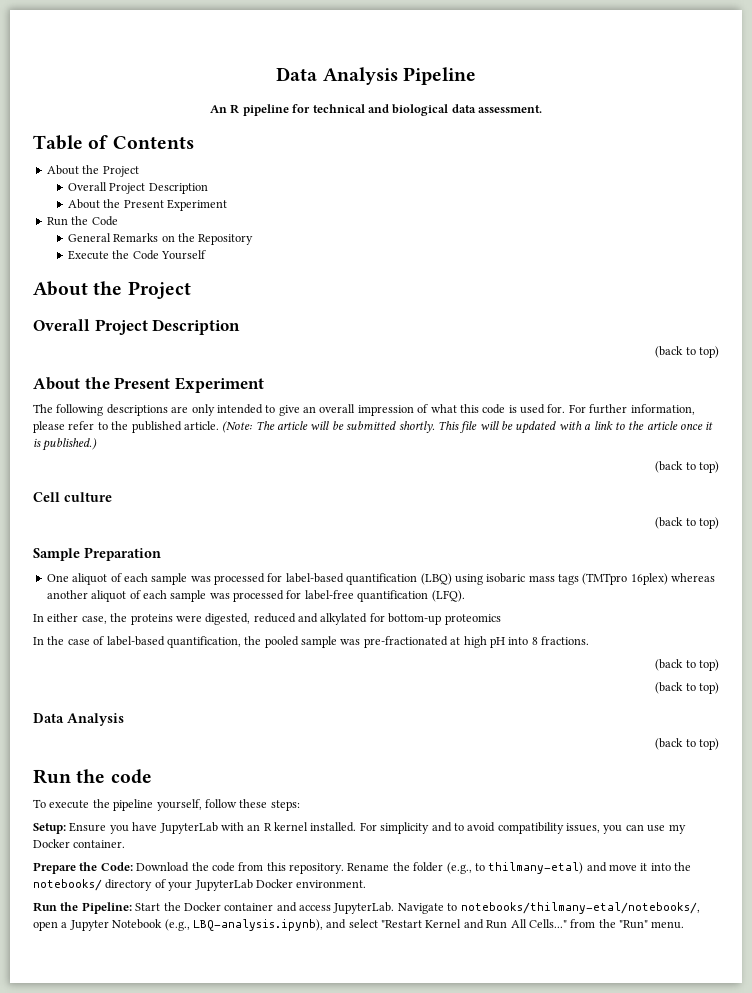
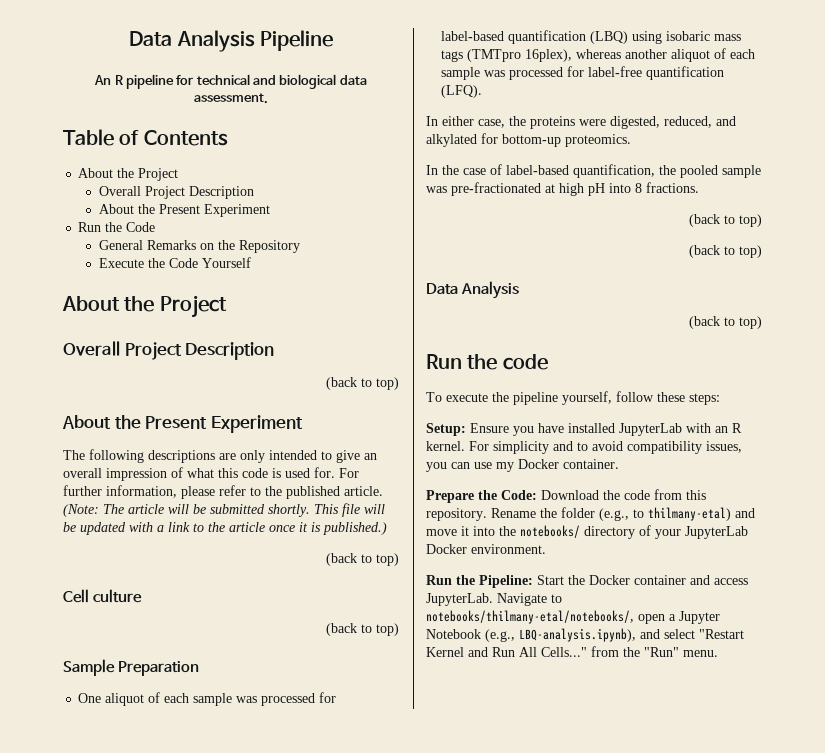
- One aliquot of each sample was processed for label-based quantification (LBQ) using isobaric mass tags (TMTpro 16plex) whereas another aliquot of each sample was processed for label-free quantification (LFQ).
+ One aliquot of each sample was processed for label-based quantification (LBQ) using isobaric mass tags (TMTpro 16plex), whereas another aliquot of each sample was processed for label-free quantification (LFQ).
- In either case, the proteins were digested, reduced and alkylated for bottom-up proteomics
+ In either case, the proteins were digested, reduced, and alkylated for bottom-up proteomics.
- Setup: Ensure you have JupyterLab with an R kernel installed.
+ Setup: Ensure you have installed JupyterLab with an R kernel.

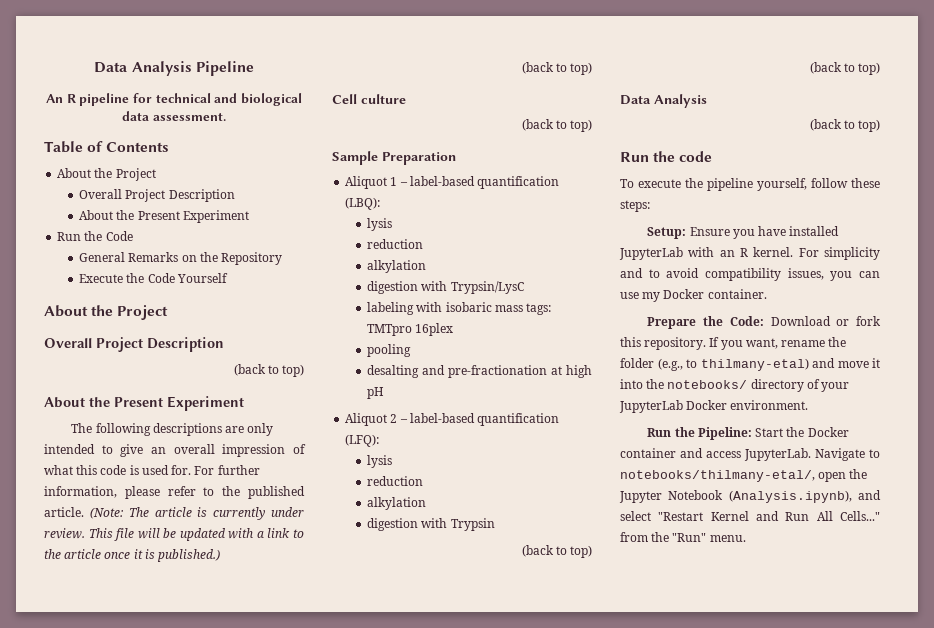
- (Note: The article will be submitted shortly.
+ (Note: The article is currently under review.
- One aliquot of each sample was processed for label-based quantification (LBQ) using isobaric mass tags (TMTpro 16plex), whereas another aliquot of each sample was processed for label-free quantification (LFQ).
- In either case, the proteins were digested, reduced, and alkylated for bottom-up proteomics.
- In the case of label-based quantification, the pooled sample was pre-fractionated at high pH into 8 fractions.
+ Aliquot 1 – label-based quantification (LBQ):
+ lysis
+ reduction
+ alkylation
+ digestion with Trypsin/LysC
+ labeling with isobaric mass tags: TMTpro 16plex
+ pooling
+ desalting and pre-fractionation at high pH
+ Aliquot 2 – label-based quantification (LFQ):
+ lysis
+ reduction
+ alkylation
+ digestion with Trypsin
- Prepare the Code: Download the code from this repository. Rename the folder (e.g., to thilmany-etal) and move it into the notebooks/ directory of your JupyterLab Docker environment.
+ Prepare the Code: Download or fork this repository. If you want, rename the folder (e.g., to thilmany-etal) and move it into the notebooks/ directory of your JupyterLab Docker environment.
- Navigate to notebooks/thilmany-etal/notebooks/, open a Jupyter Notebook (e.g., LBQ-analysis.ipynb), and select "Restart Kernel and Run All Cells..." from the "Run" menu.
+ Navigate to notebooks/thilmany-etal/, open the Jupyter Notebook (Analysis.ipynb), and select "Restart Kernel and Run All Cells..." from the "Run" menu.

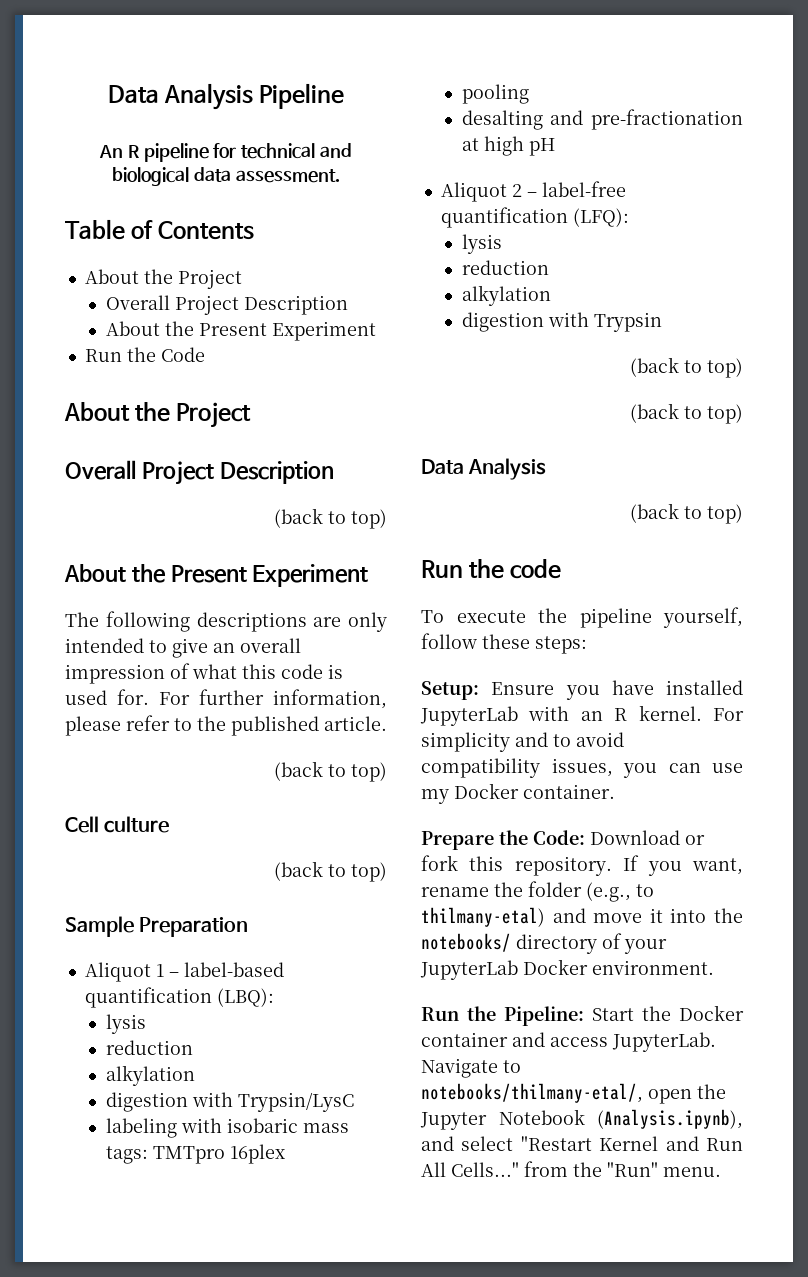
- General Remarks on the Repository
- Execute the Code Yourself
- (Note: The article is currently under review. This file will be updated with a link to the article once it is published.)
- Aliquot 2 – label-based quantification (LFQ):
+ Aliquot 2 – label-free quantification (LFQ):

